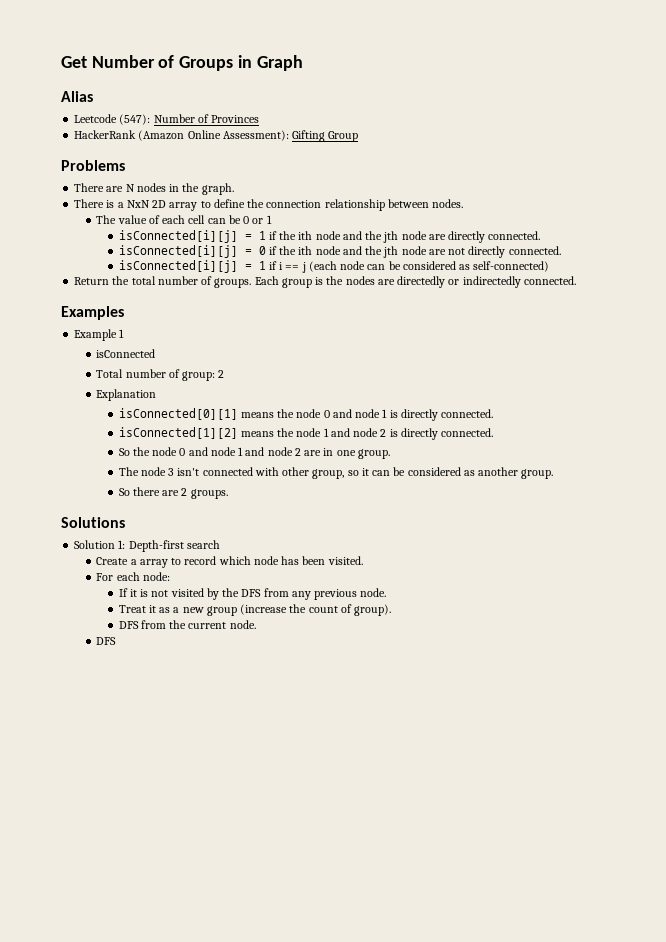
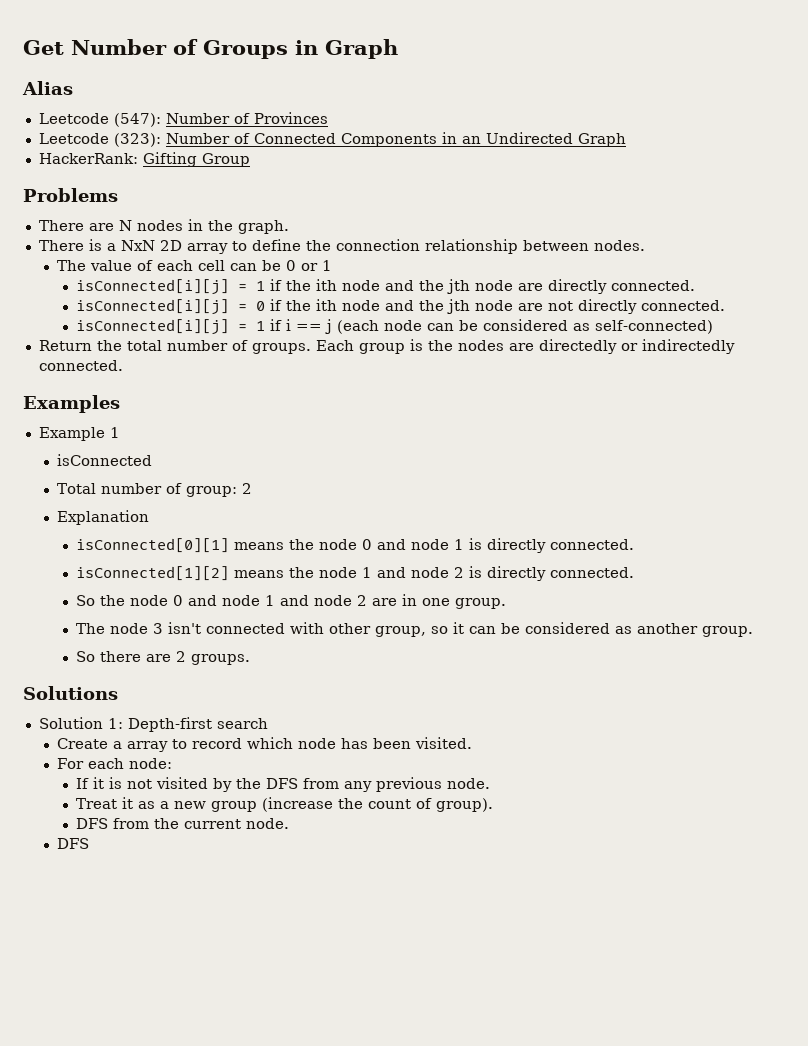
- HackerRank (Amazon Online Assessment): Gifting Group
+ Leetcode (323): Number of Connected Components in an Undirected Graph
+ HackerRank: Gifting Group

